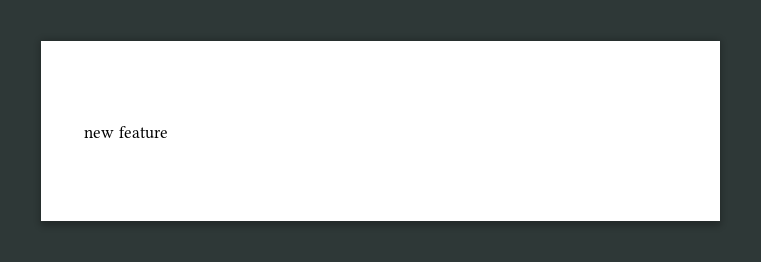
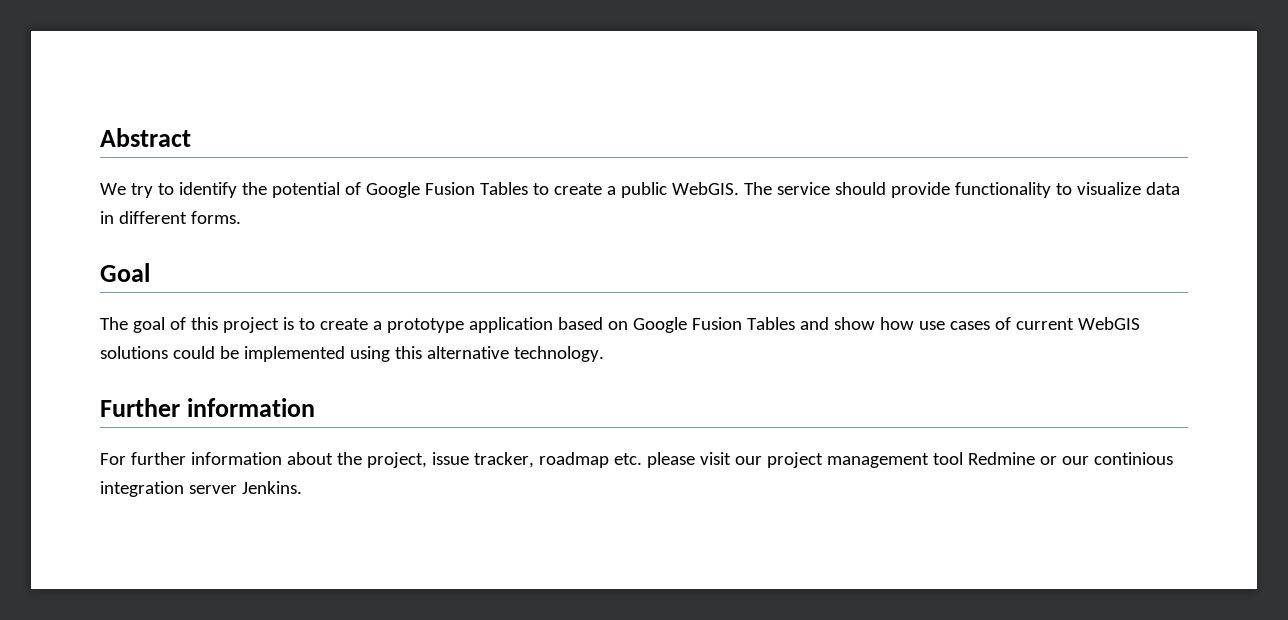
- new feature
+ Abstract
+ We try to identify the potential of Google Fusion Tables to create a public WebGIS. The service should provide functionality to visualize data in different forms.
+ Goal
+ The goal of this project is to create a prototype application based on Google Fusion Tables and show how use cases of current WebGIS solutions could be implemented using this alternative technology.
+ Further information
+ For further information about the project, issue tracker, roadmap etc. please visit our project management tool Redmine or our continious integration server Jenkins.

